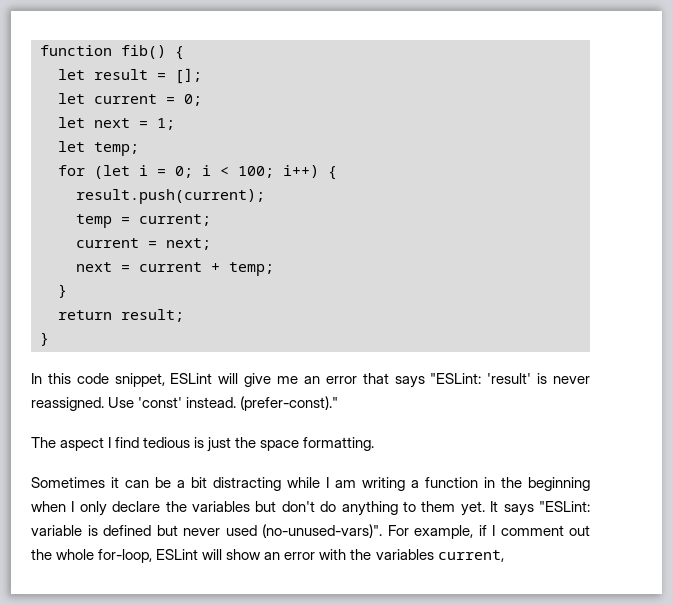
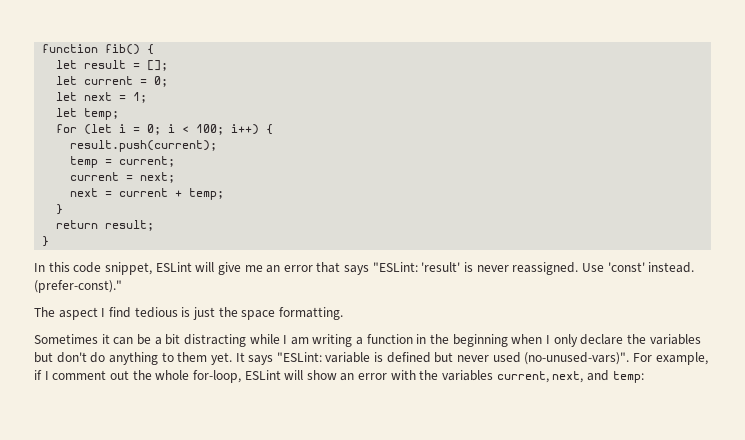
- For example, if I comment out the whole for-loop, ESLint will show an error with the variables current,
+ For example, if I comment out the whole for-loop, ESLint will show an error with the variables current, next, and temp:

